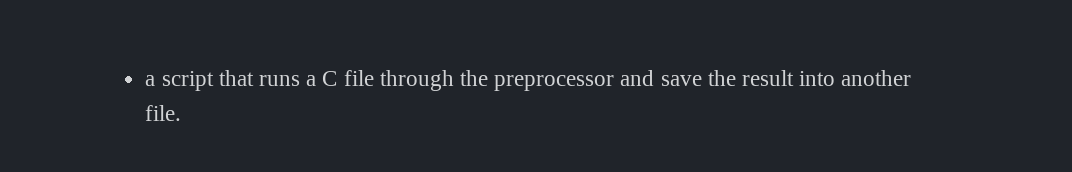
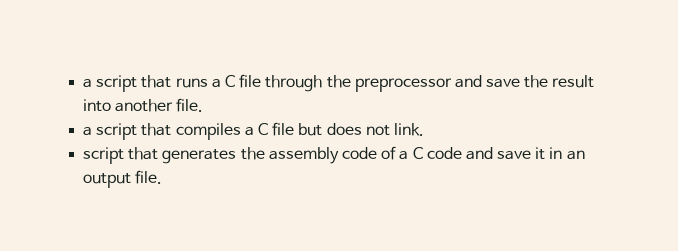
+ a script that compiles a C file but does not link.
+ script that generates the assembly code of a C code and save it in an output file.

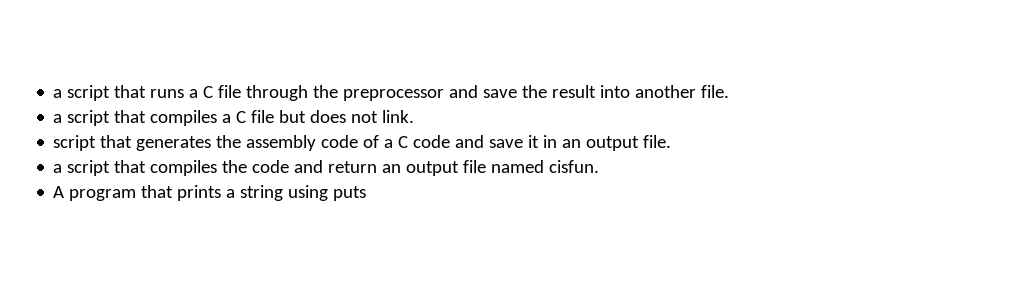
+ a script that compiles the code and return an output file named cisfun.
+ A program that prints a string using puts

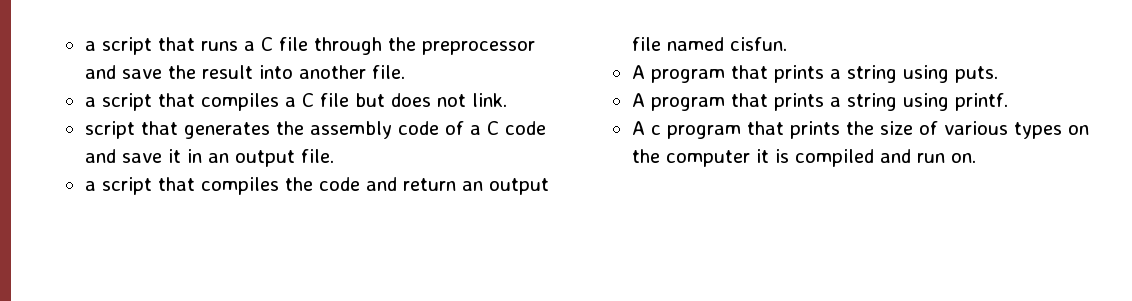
- A program that prints a string using puts
+ A program that prints a string using puts.
+ A program that prints a string using printf.
+ A c program that prints the size of various types on the computer it is compiled and run on.

